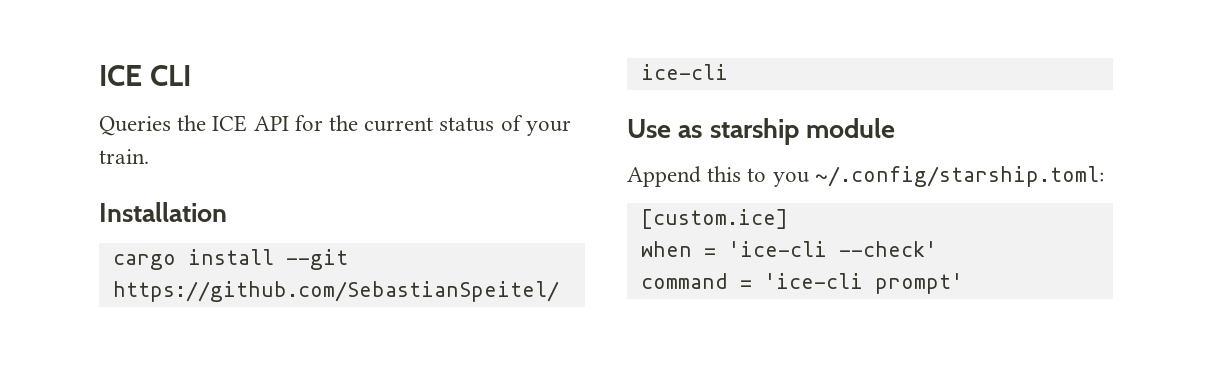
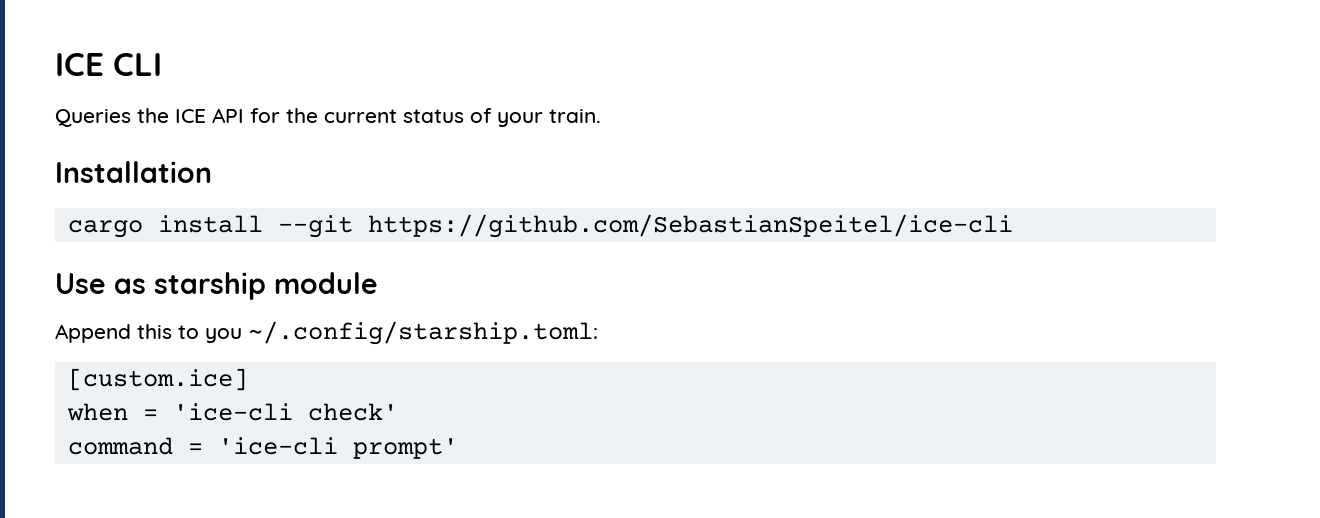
- when = 'ice-cli --check'
+ when = 'ice-cli check'

